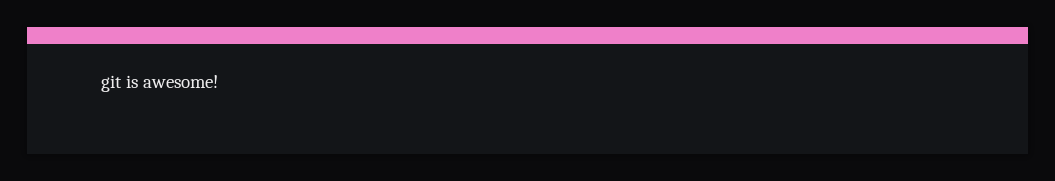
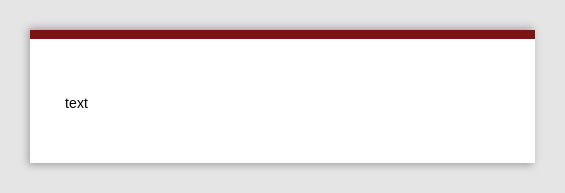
- git is awesome!
+ text

